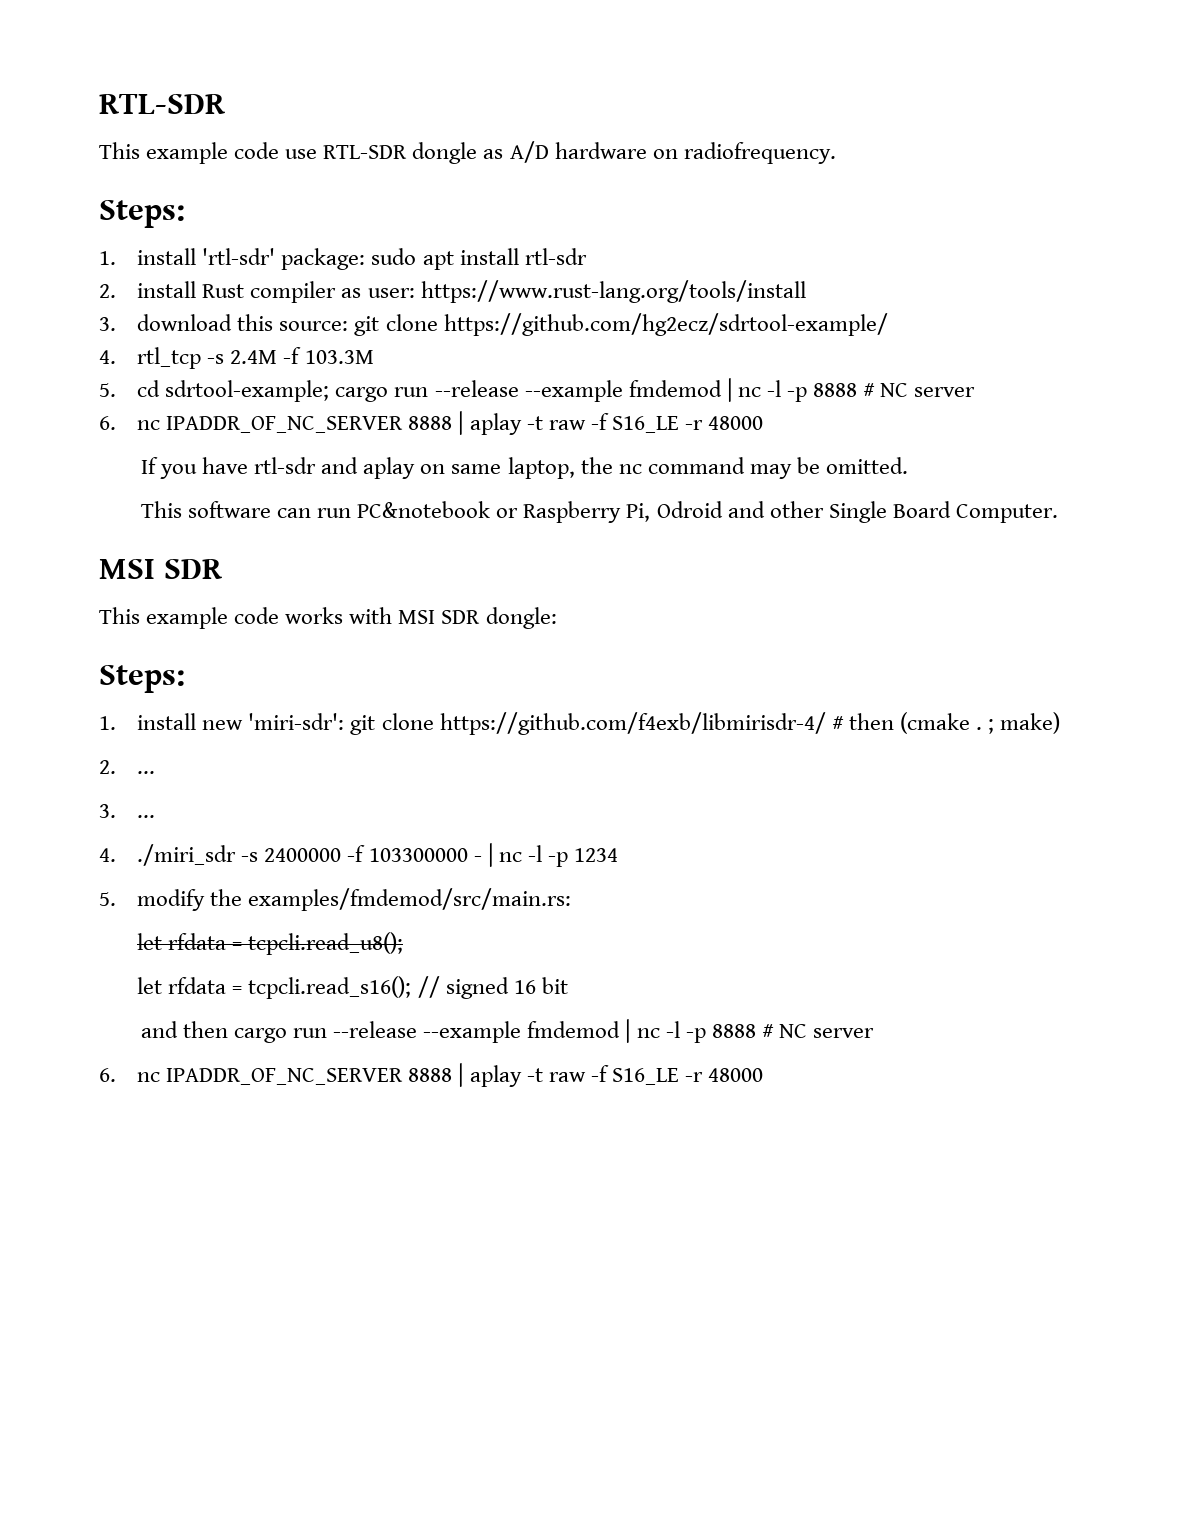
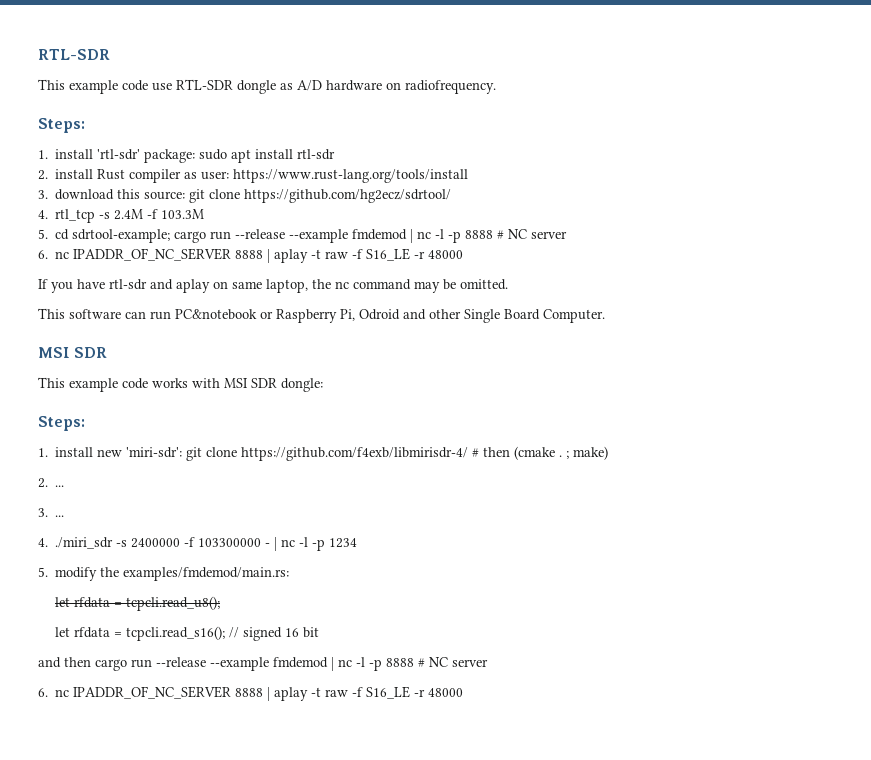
- 3. download this source: git clone https://github.com/hg2ecz/sdrtool-example/
+ 3. download this source: git clone https://github.com/hg2ecz/sdrtool/
- 5. modify the examples/fmdemod/src/main.rs:
+ 5. modify the examples/fmdemod/main.rs:

